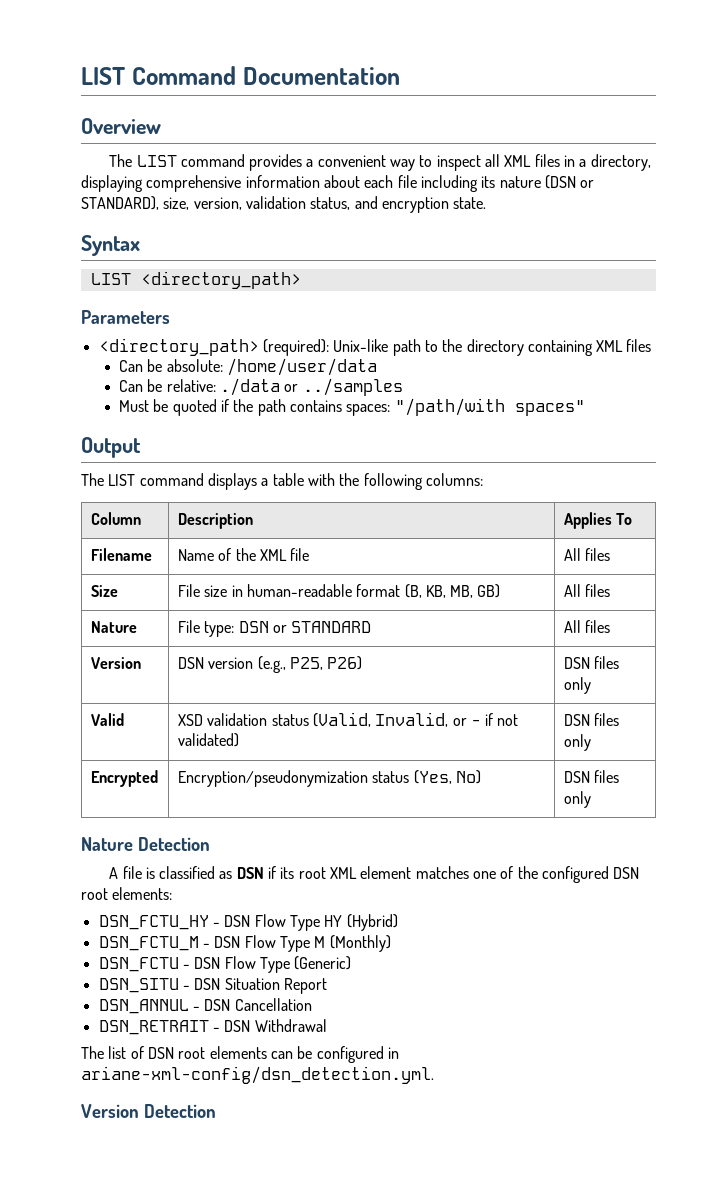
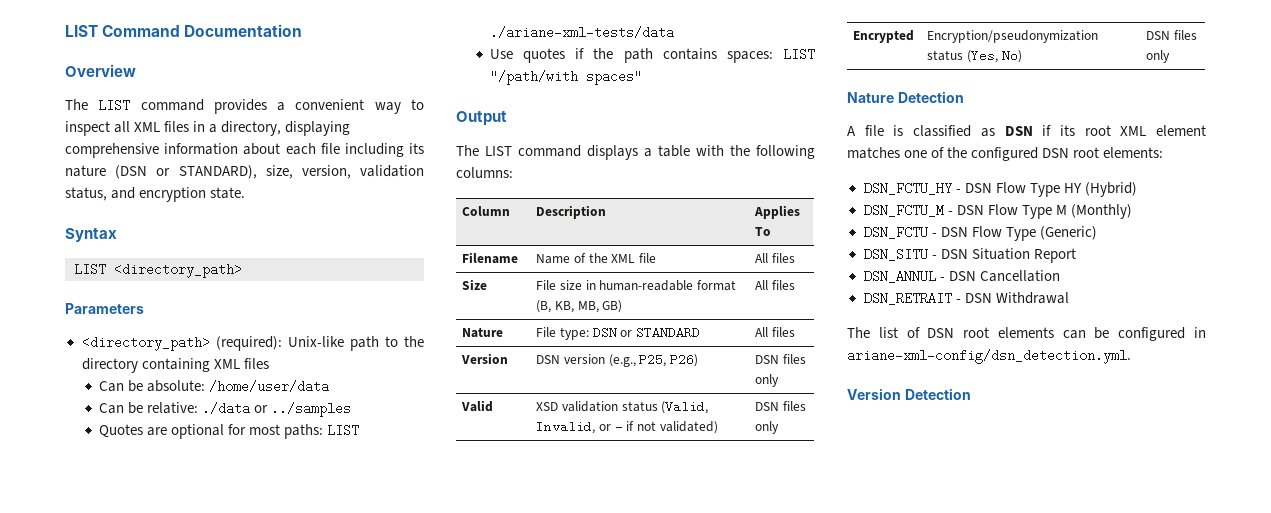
- Must be quoted if the path contains spaces: "/path/with spaces"
+ Quotes are optional for most paths: LIST ./ariane-xml-tests/data
+ Use quotes if the path contains spaces: LIST "/path/with spaces"

